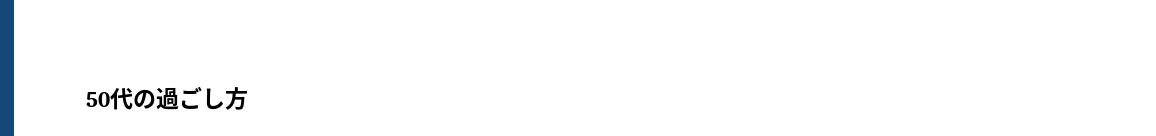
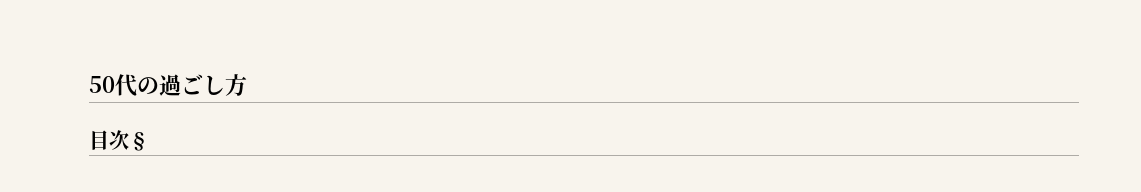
+ 目次§

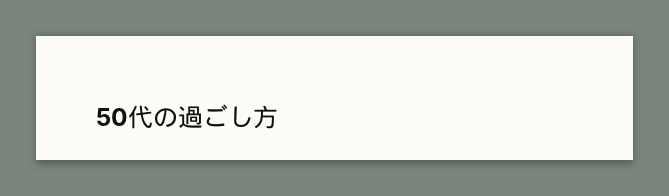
- 目次§

